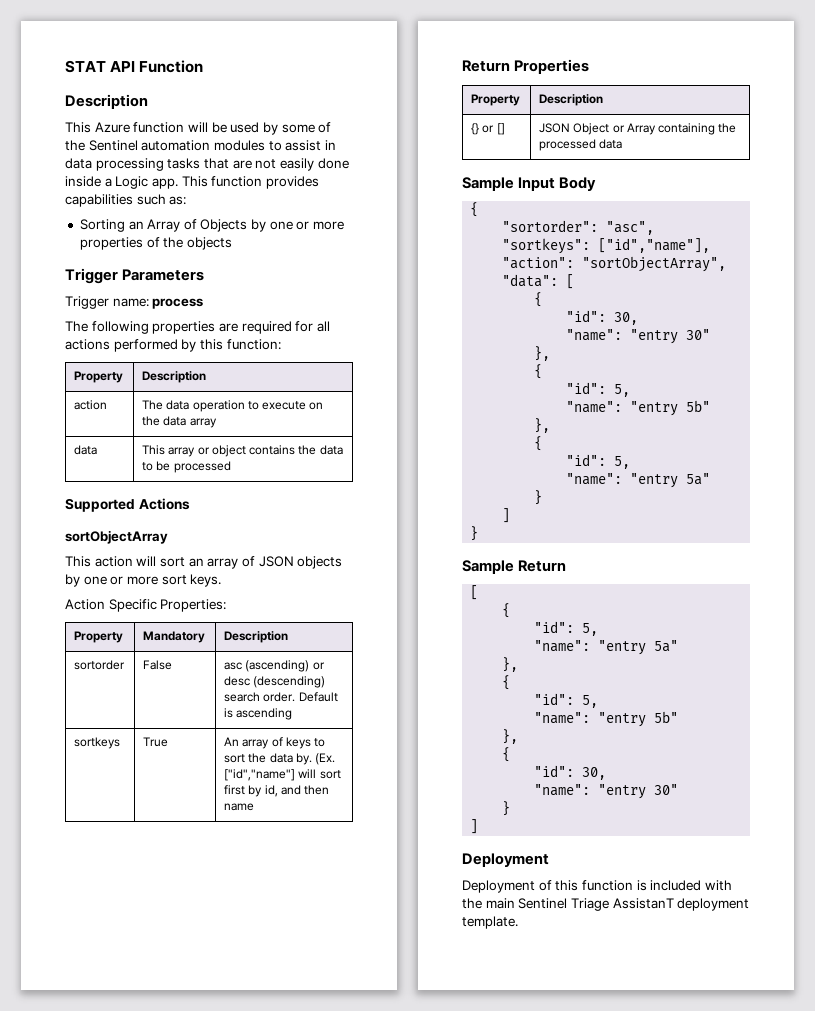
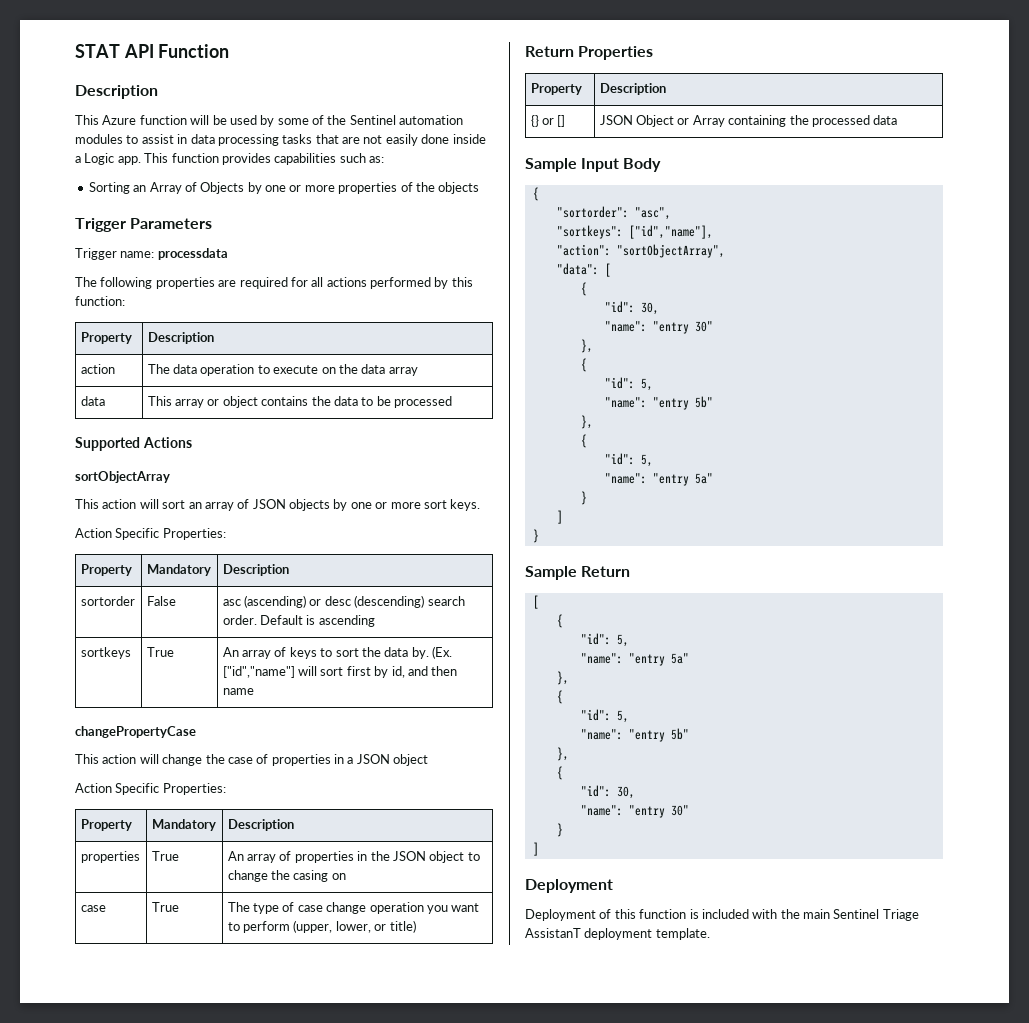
- Trigger name: process
+ Trigger name: processdata
+ changePropertyCase
+ This action will change the case of properties in a JSON object
+ Action Specific Properties:
+ Property | Mandatory | Description
+ properties | True | An array of properties in the JSON object to change the casing on
+ case | True | The type of case change operation you want to perform (upper, lower, or title)

